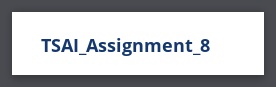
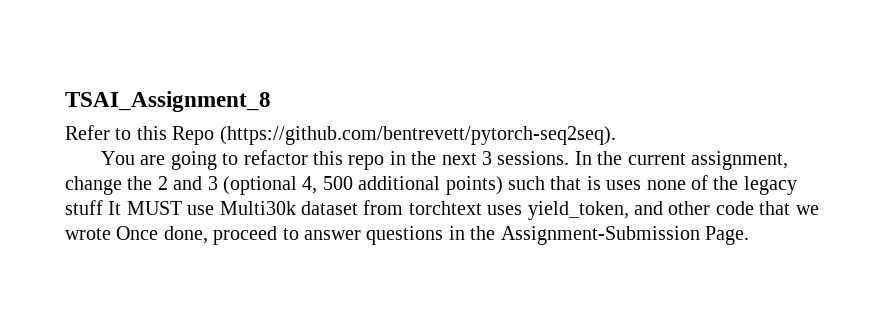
+ Refer to this Repo (https://github.com/bentrevett/pytorch-seq2seq).
+ You are going to refactor this repo in the next 3 sessions. In the current assignment, change the 2 and 3 (optional 4, 500 additional points) such that is uses none of the legacy stuff It MUST use Multi30k dataset from torchtext uses yield_token, and other code that we wrote Once done, proceed to answer questions in the Assignment-Submission Page.

